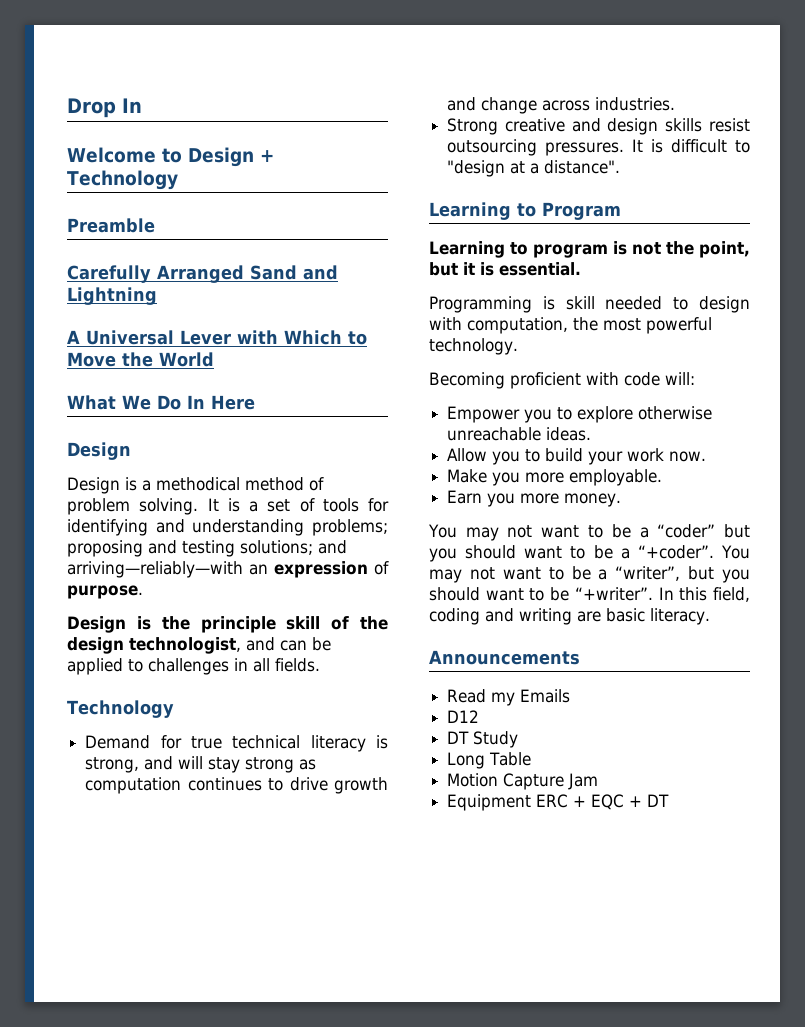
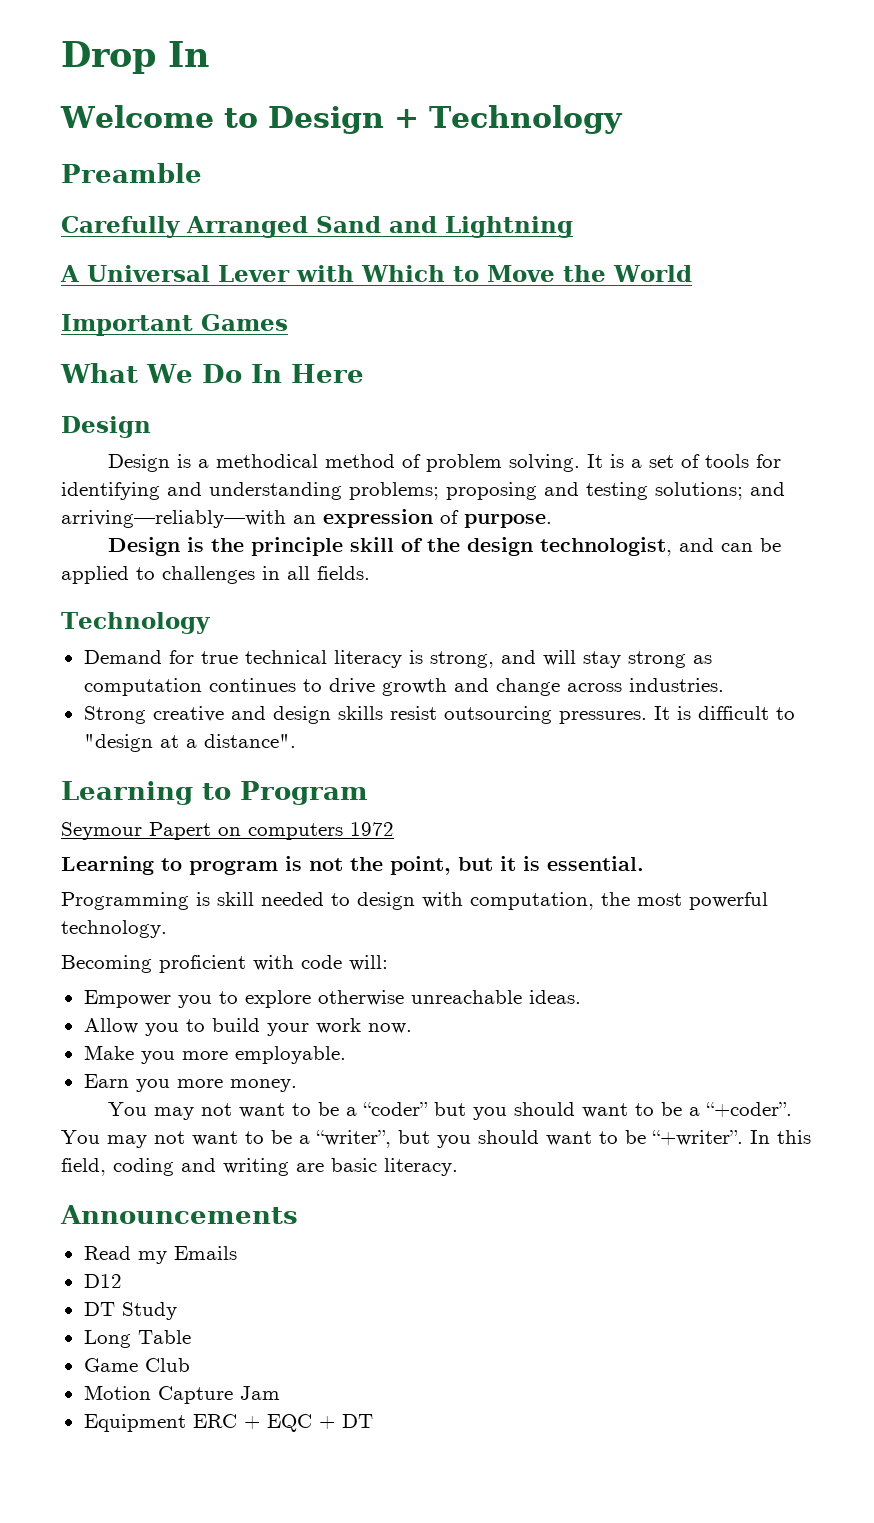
+ Important Games
+ Seymour Papert on computers 1972
+ Game Club

